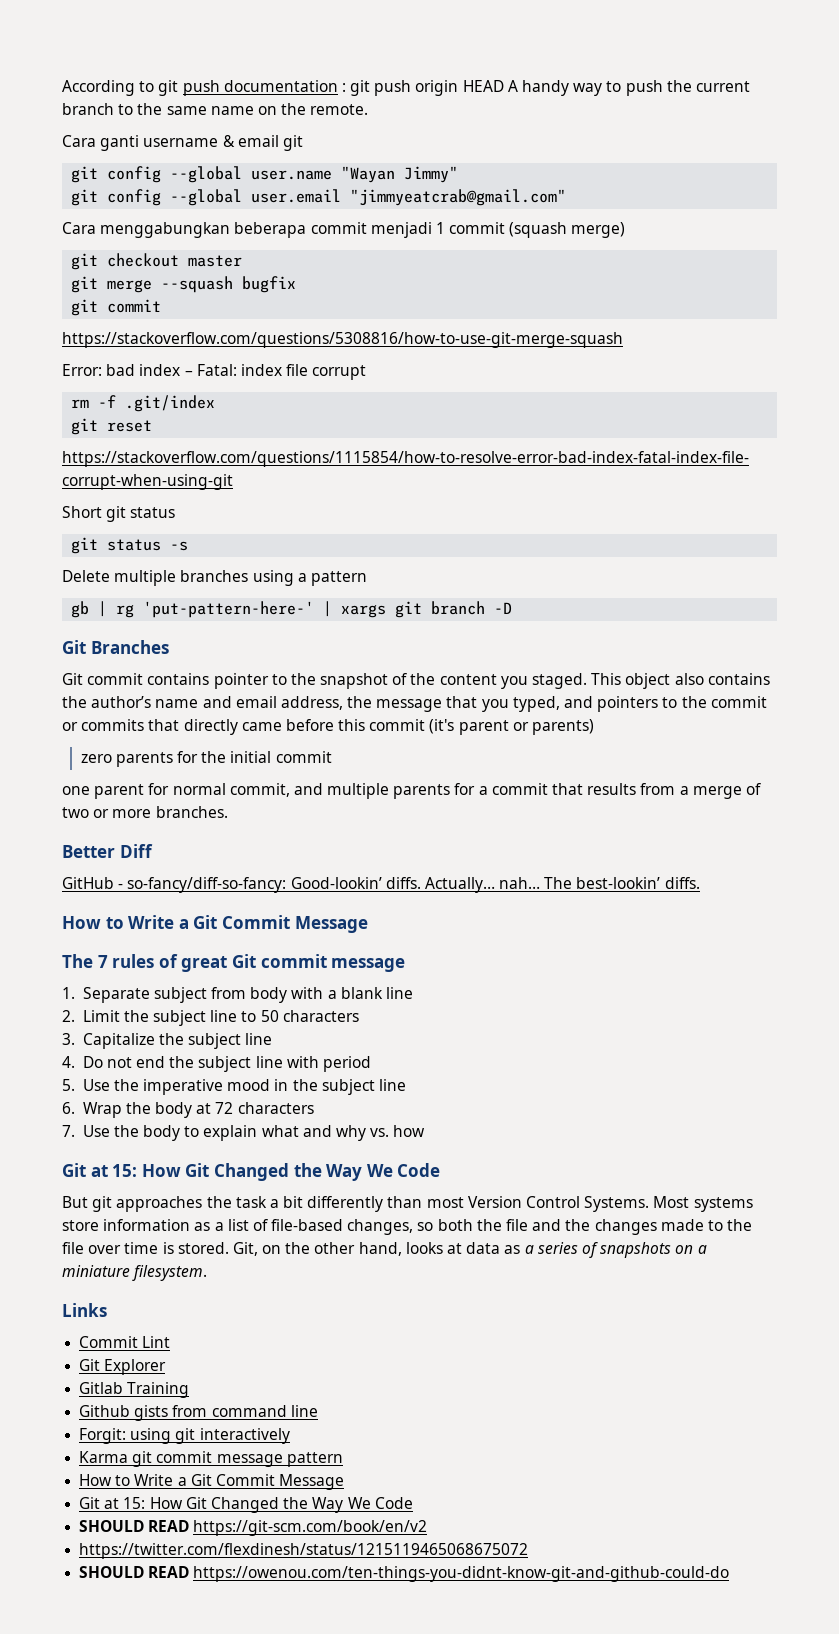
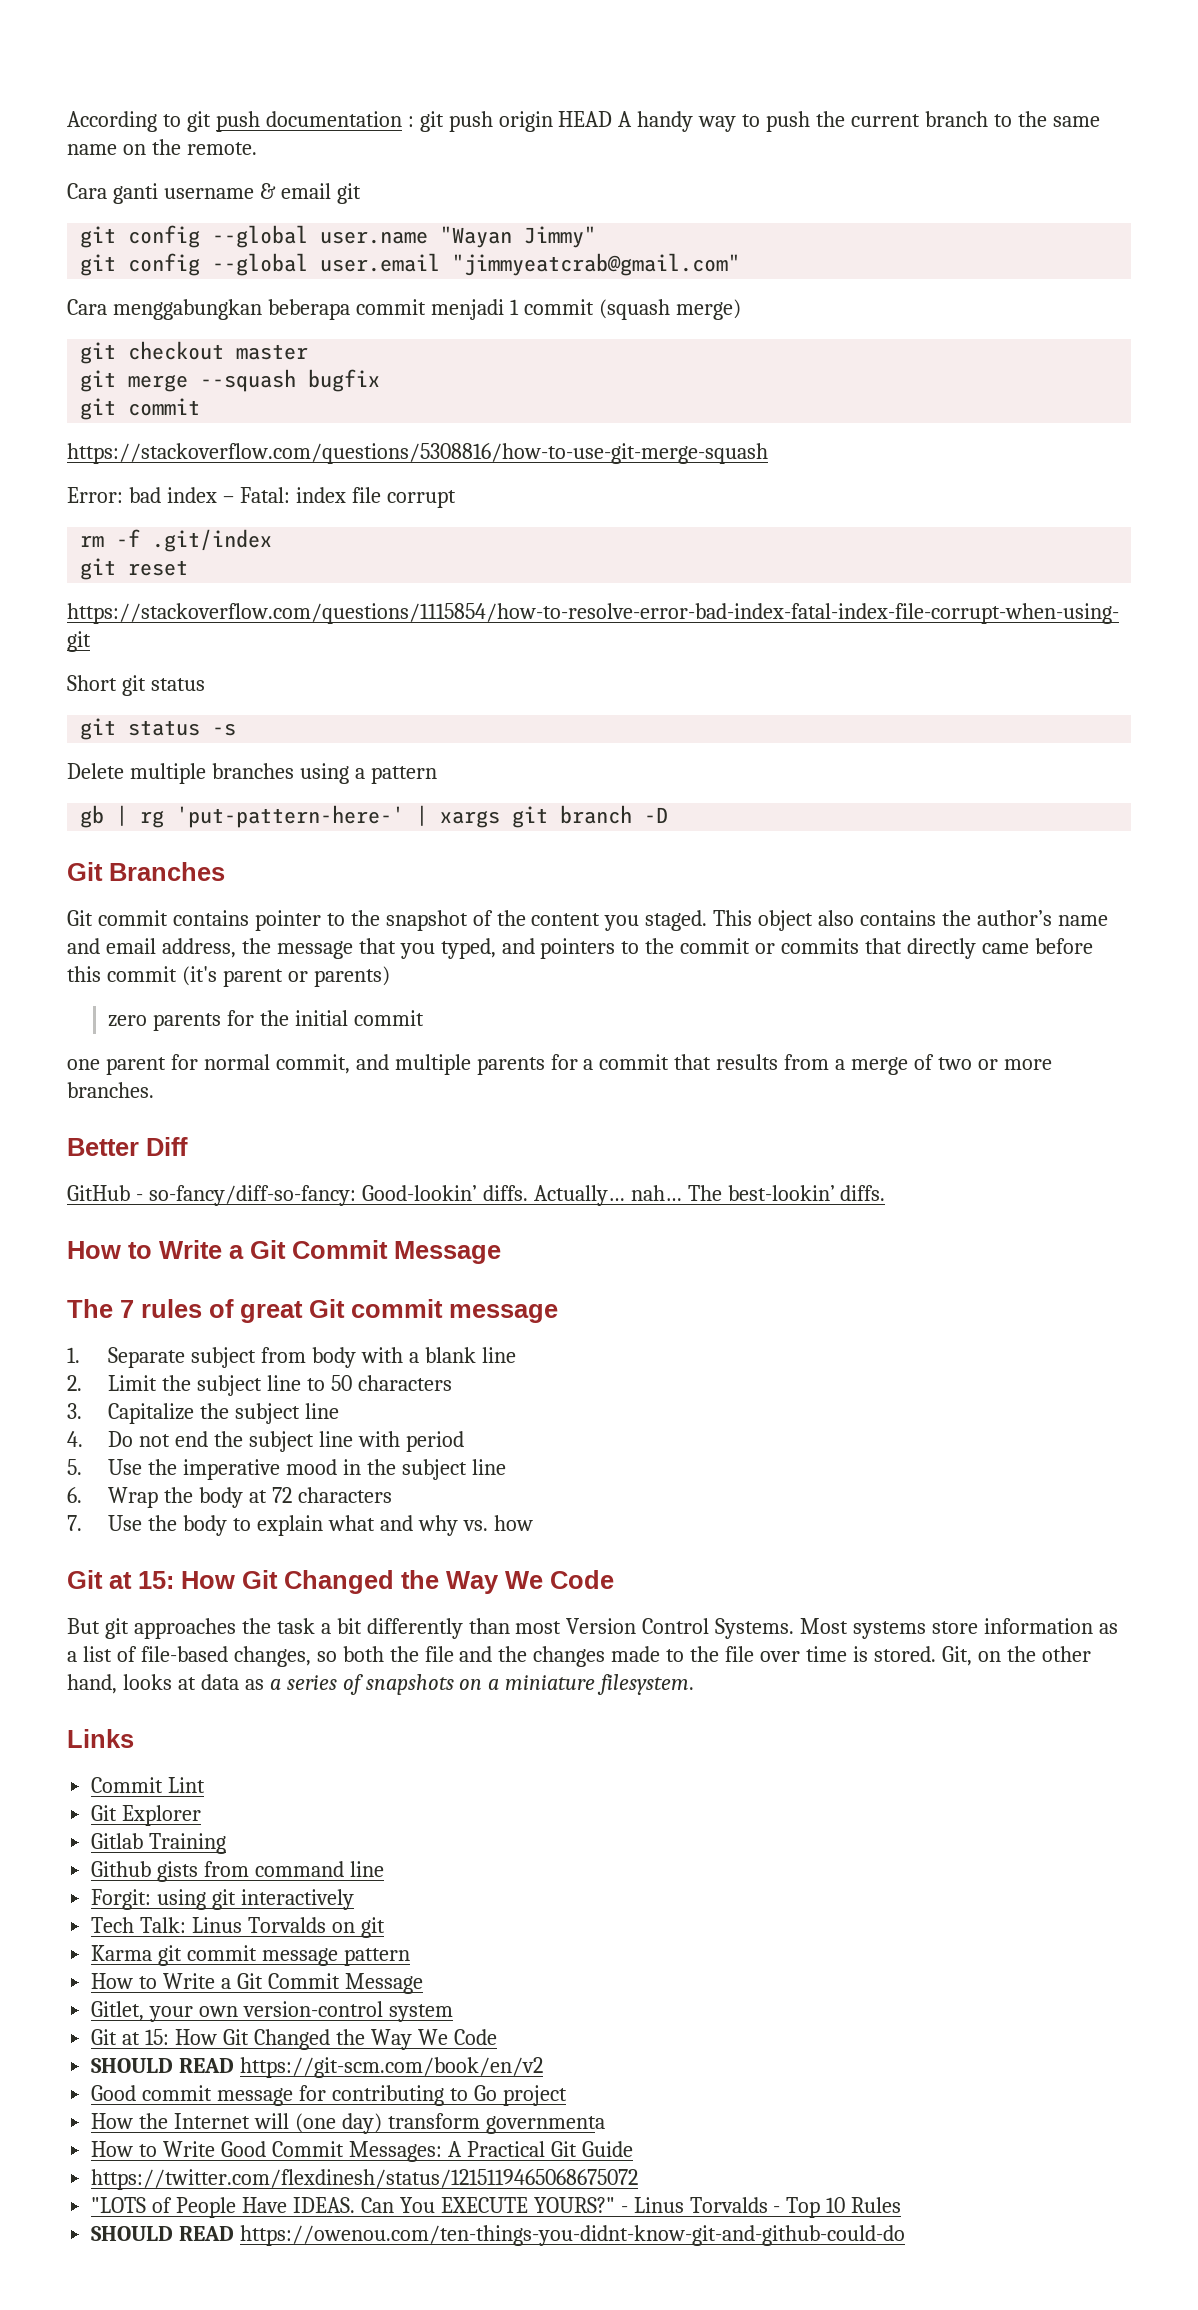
+ Tech Talk: Linus Torvalds on git
+ Gitlet, your own version-control system
+ Good commit message for contributing to Go project
+ How the Internet will (one day) transform governmenta
+ How to Write Good Commit Messages: A Practical Git Guide
  https://twitter.com/flexdinesh/status/1215119465068675072
+ "LOTS of People Have IDEAS. Can You EXECUTE YOURS?" - Linus Torvalds - Top 10 Rules

